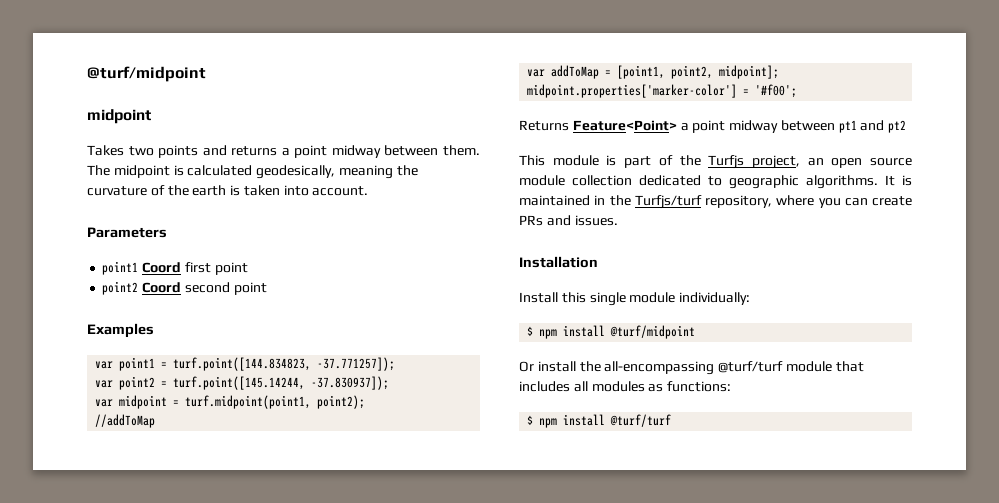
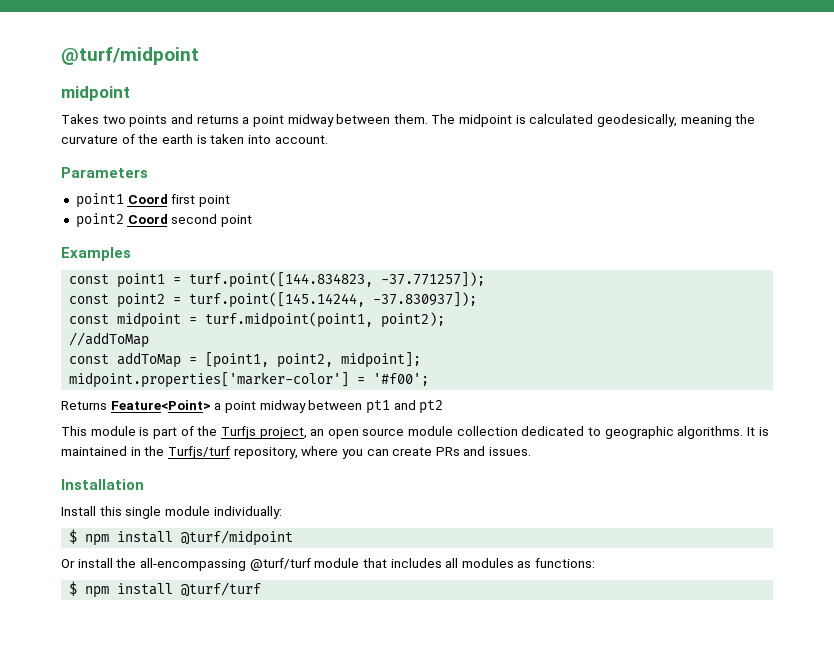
- var point1 = turf.point([144.834823, -37.771257]);
+ const point1 = turf.point([144.834823, -37.771257]);
- var point2 = turf.point([145.14244, -37.830937]);
+ const point2 = turf.point([145.14244, -37.830937]);
- var midpoint = turf.midpoint(point1, point2);
+ const midpoint = turf.midpoint(point1, point2);
- var addToMap = [point1, point2, midpoint];
+ const addToMap = [point1, point2, midpoint];

